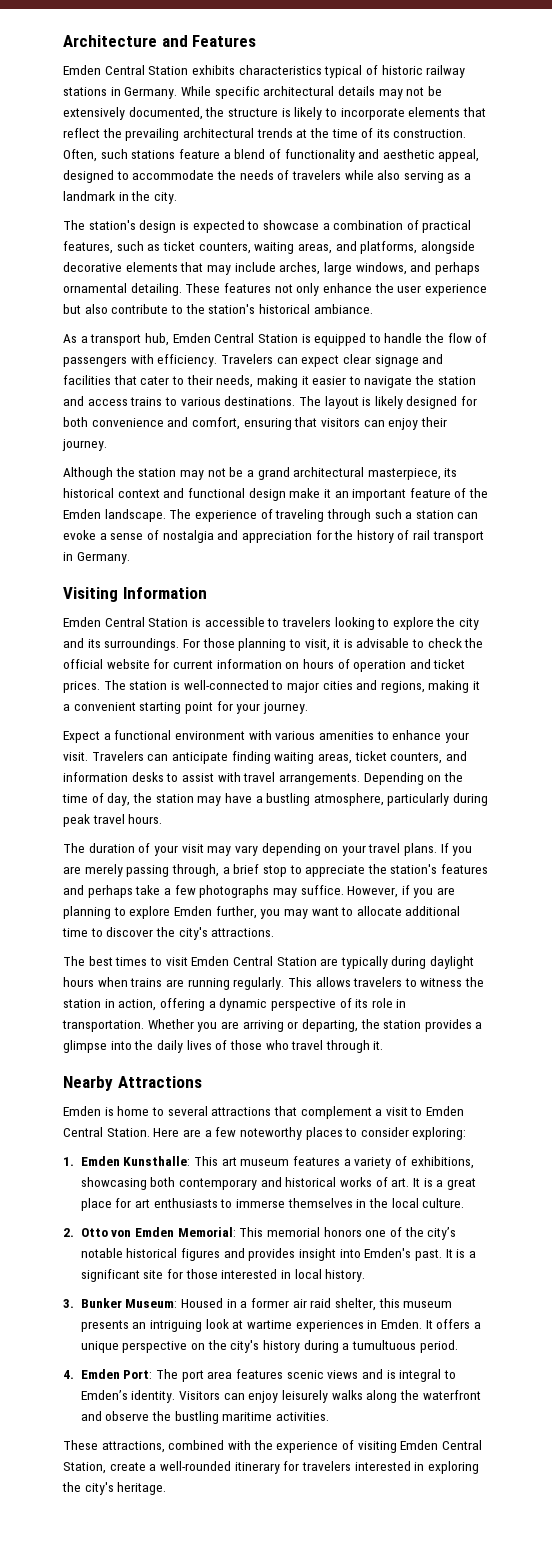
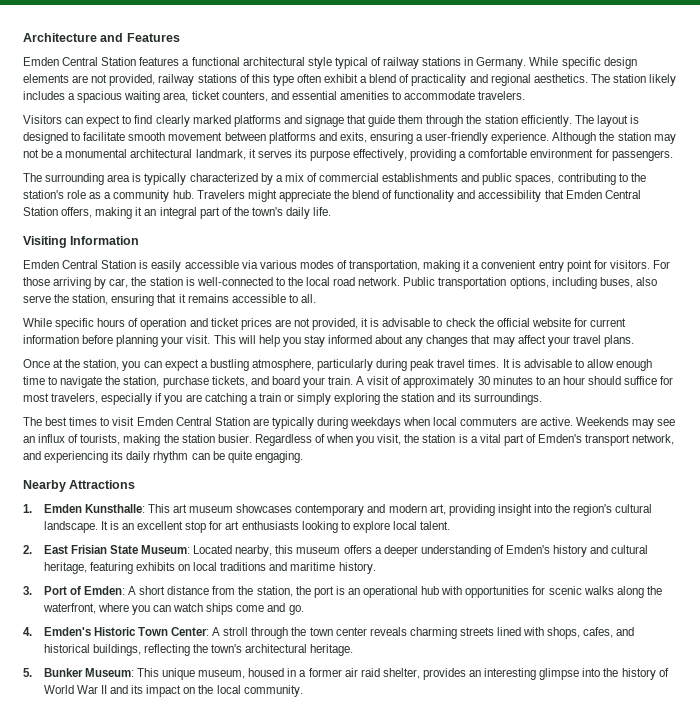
- Emden Central Station exhibits characteristics typical of historic railway stations in Germany.
+ Emden Central Station features a functional architectural style typical of railway stations in Germany.
- While specific architectural details may not be extensively documented, the structure is likely to incorporate elements that reflect the prevailing architectural trends at the time of its construction. Often, such stations feature a blend of functionality and aesthetic appeal, designed to accommodate the needs of travelers while also serving as a landmark in the city.
- The station's design is expected to showcase a combination of practical features, such as ticket counters, waiting areas, and platforms, alongside decorative elements that may include arches, large windows, and perhaps ornamental detailing. These features not only enhance the user experience but also contribute to the station's historical ambiance.
- As a transport hub, Emden Central Station is equipped to handle the flow of passengers with efficiency. Travelers can expect clear signage and facilities that cater to their needs, making it easier to navigate the station and access trains to various destinations. The layout is likely designed for both convenience and comfort, ensuring that visitors can enjoy their journey.
- Although the station may not be a grand architectural masterpiece, its historical context and functional design make it an important feature of the Emden landscape. The experience of traveling through such a station can evoke a sense of nostalgia and appreciation for the history of rail transport in Germany.
+ While specific design elements are not provided, railway stations of this type often exhibit a blend of practicality and regional aesthetics. The station likely includes a spacious waiting area, ticket counters, and essential amenities to accommodate travelers.
+ Visitors can expect to find clearly marked platforms and signage that guide them through the station efficiently. The layout is designed to facilitate smooth movement between platforms and exits, ensuring a user-friendly experience. Although the station may not be a monumental architectural landmark, it serves its purpose effectively, providing a comfortable environment for passengers.
+ The surrounding area is typically characterized by a mix of commercial establishments and public spaces, contributing to the station's role as a community hub. Travelers might appreciate the blend of functionality and accessibility that Emden Central Station offers, making it an integral part of the town's daily life.
- Emden Central Station is accessible to travelers looking to explore the city and its surroundings. For those planning to visit, it is advisable to check the official website for current information on hours of operation and ticket prices. The station is well-connected to major cities and regions, making it a convenient starting point for your journey.
- Expect a functional environment with various amenities to enhance your visit. Travelers can anticipate finding waiting areas, ticket counters, and information desks to assist with travel arrangements. Depending on the time of day, the station may have a bustling atmosphere, particularly during peak travel hours.
- The duration of your visit may vary depending on your travel plans. If you are merely passing through, a brief stop to appreciate the station's features and perhaps take a few photographs may suffice. However, if you are planning to explore Emden further, you may want to allocate additional time to discover the city's attractions.
+ Emden Central Station is easily accessible via various modes of transportation, making it a convenient entry point for visitors. For those arriving by car, the station is well-connected to the local road network. Public transportation options, including buses, also serve the station, ensuring that it remains accessible to all.
+ While specific hours of operation and ticket prices are not provided, it is advisable to check the official website for current information before planning your visit. This will help you stay informed about any changes that may affect your travel plans.
+ Once at the station, you can expect a bustling atmosphere, particularly during peak travel times. It is advisable to allow enough time to navigate the station, purchase tickets, and board your train. A visit of approximately 30 minutes to an hour should suffice for most travelers, especially if you are catching a train or simply exploring the station and its surroundings.
- The best times to visit Emden Central Station are typically during daylight hours when trains are running regularly. This allows travelers to witness the station in action, offering a dynamic perspective of its role in transportation. Whether you are arriving or departing, the station provides a glimpse into the daily lives of those who travel through it.
+ The best times to visit Emden Central Station are typically during weekdays when local commuters are active. Weekends may see an influx of tourists, making the station busier. Regardless of when you visit, the station is a vital part of Emden's transport network, and experiencing its daily rhythm can be quite engaging.
  Nearby Attractions
- Emden is home to several attractions that complement a visit to Emden Central Station. Here are a few noteworthy places to consider exploring:
- 1. Emden Kunsthalle: This art museum features a variety of exhibitions, showcasing both contemporary and historical works of art. It is a great place for art enthusiasts to immerse themselves in the local culture.
- 2. Otto von Emden Memorial: This memorial honors one of the city’s notable historical figures and provides insight into Emden's past. It is a significant site for those interested in local history.
- 3. Bunker Museum: Housed in a former air raid shelter, this museum presents an intriguing look at wartime experiences in Emden. It offers a unique perspective on the city's history during a tumultuous period.
- 4. Emden Port: The port area features scenic views and is integral to Emden’s identity. Visitors can enjoy leisurely walks along the waterfront and observe the bustling maritime activities.
- These attractions, combined with the experience of visiting Emden Central Station, create a well-rounded itinerary for travelers interested in exploring the city's heritage.
+ 1. Emden Kunsthalle: This art museum showcases contemporary and modern art, providing insight into the region's cultural landscape. It is an excellent stop for art enthusiasts looking to explore local talent.
+ 2. East Frisian State Museum: Located nearby, this museum offers a deeper understanding of Emden's history and cultural heritage, featuring exhibits on local traditions and maritime history.
+ 3. Port of Emden: A short distance from the station, the port is an operational hub with opportunities for scenic walks along the waterfront, where you can watch ships come and go.
+ 4. Emden's Historic Town Center: A stroll through the town center reveals charming streets lined with shops, cafes, and historical buildings, reflecting the town's architectural heritage.
+ 5. Bunker Museum: This unique museum, housed in a former air raid shelter, provides an interesting glimpse into the history of World War II and its impact on the local community.

